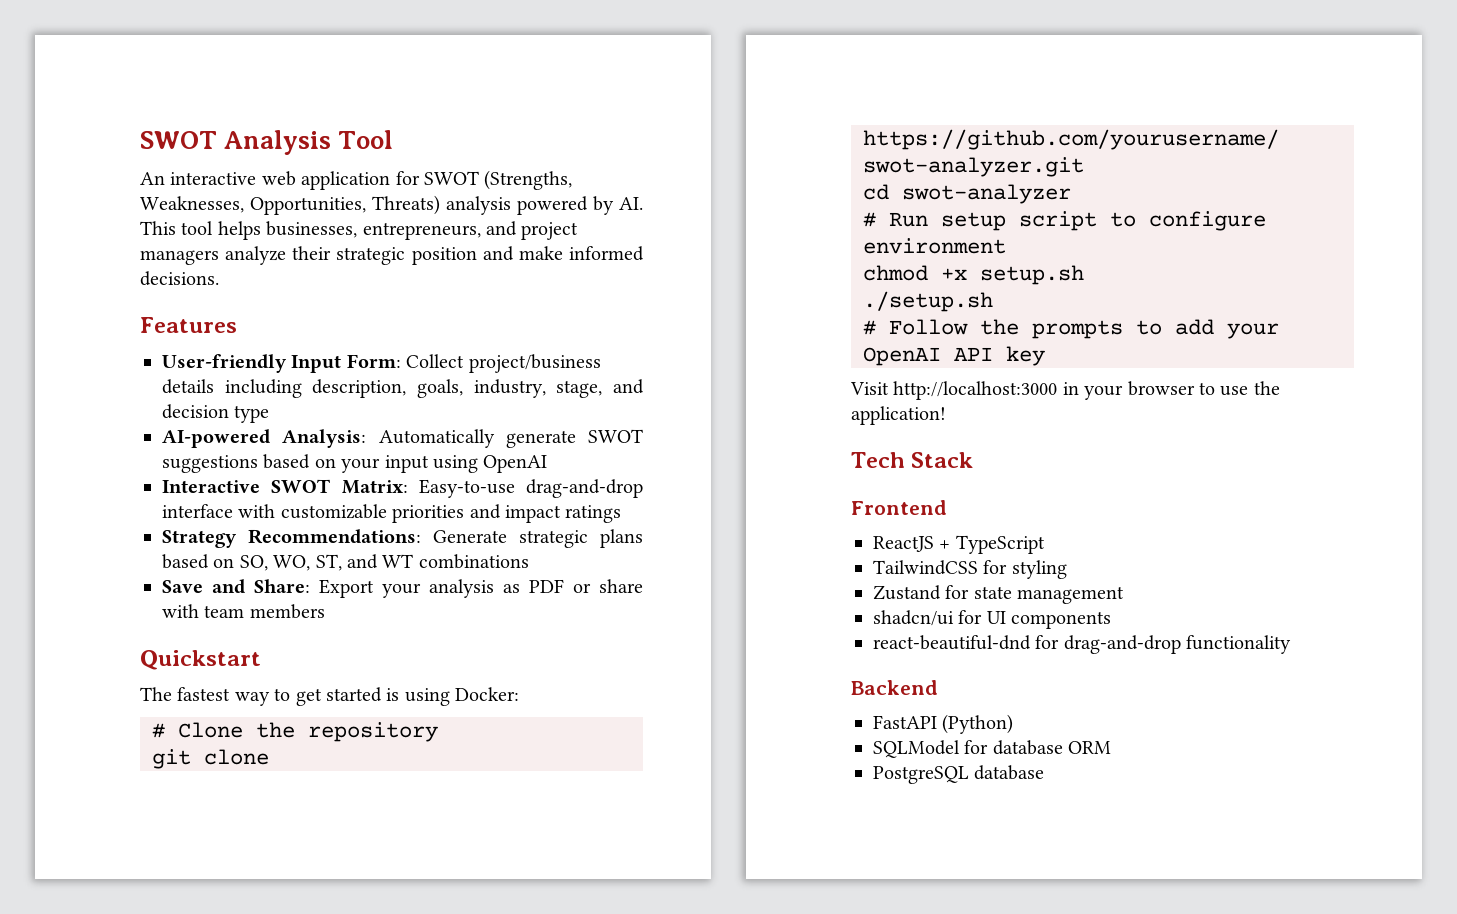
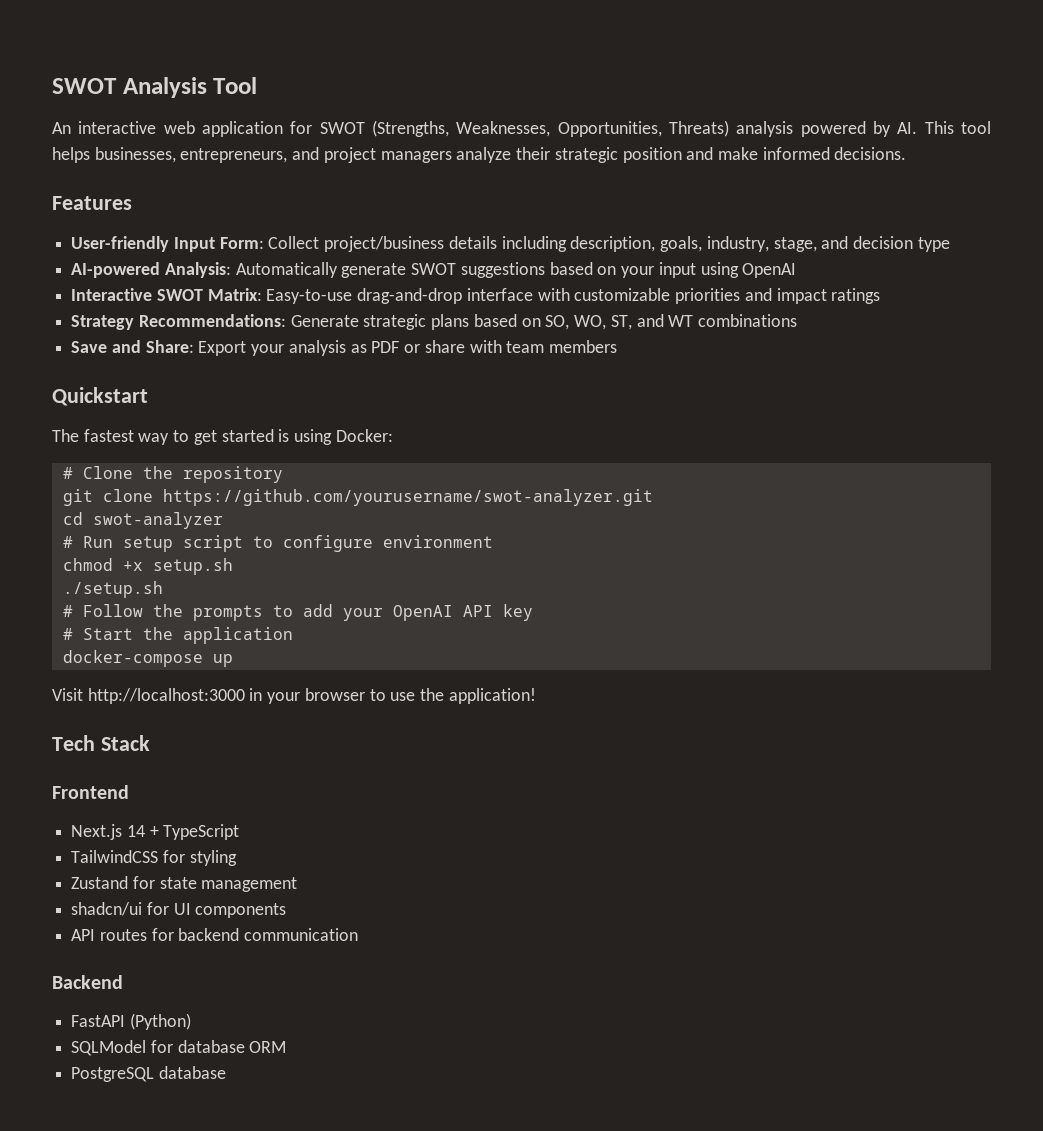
+ # Start the application
+ docker-compose up
- ReactJS + TypeScript
+ Next.js 14 + TypeScript
- react-beautiful-dnd for drag-and-drop functionality
+ API routes for backend communication

